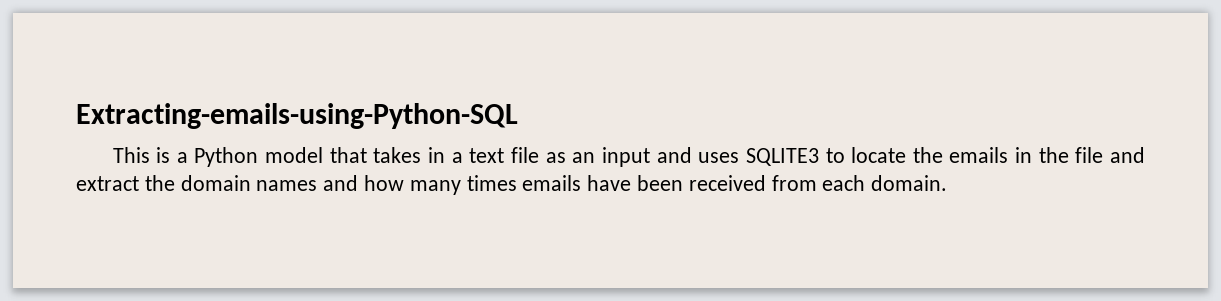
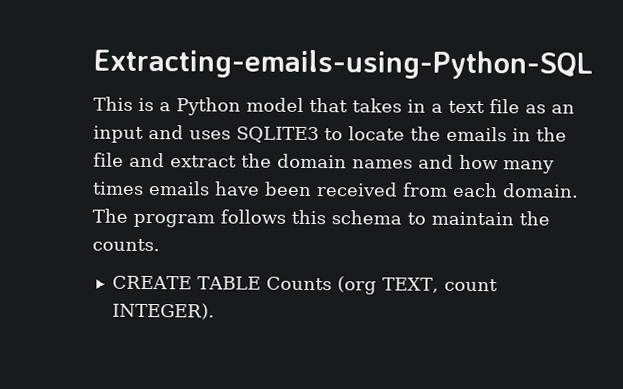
+ The program follows this schema to maintain the counts.
+ CREATE TABLE Counts (org TEXT, count INTEGER).

